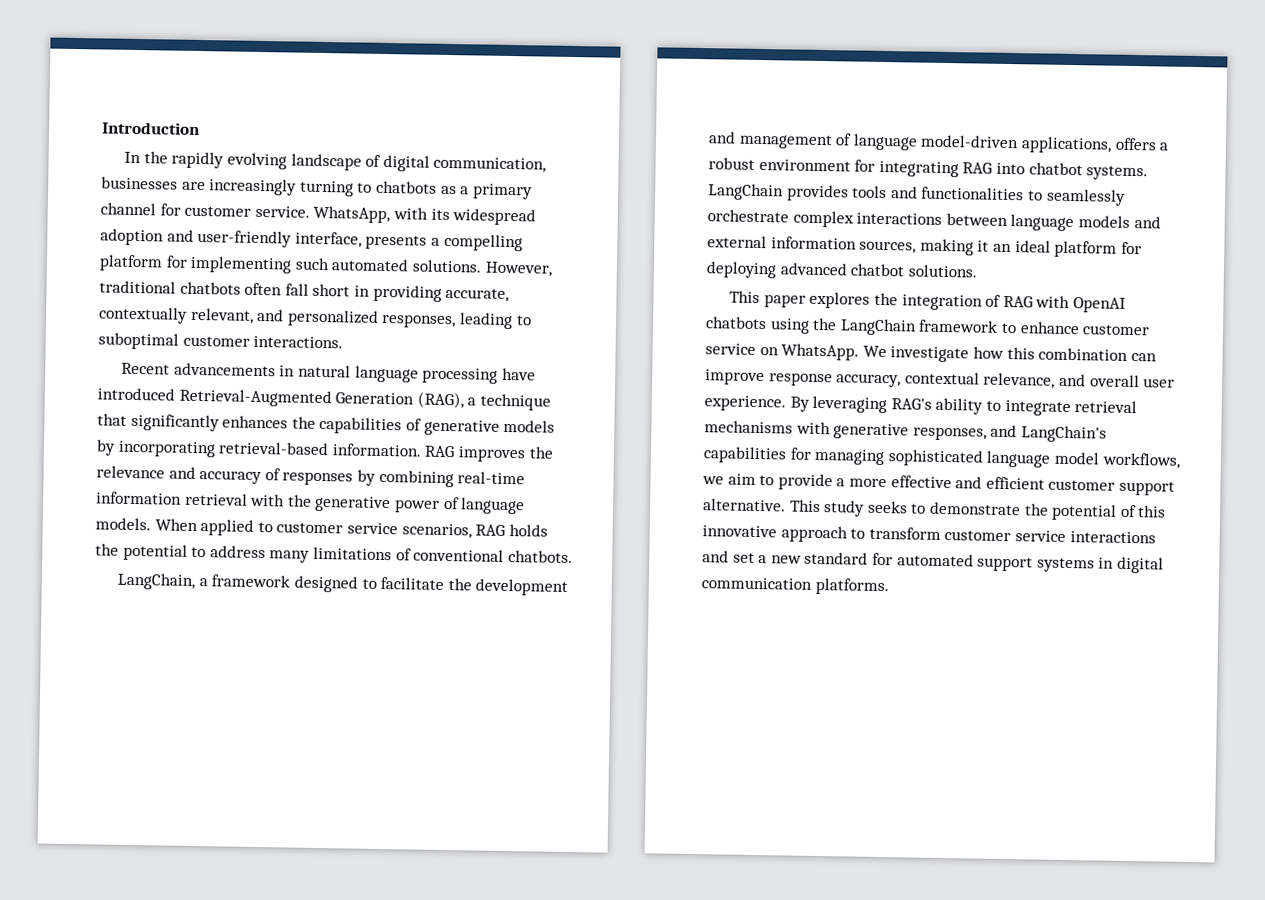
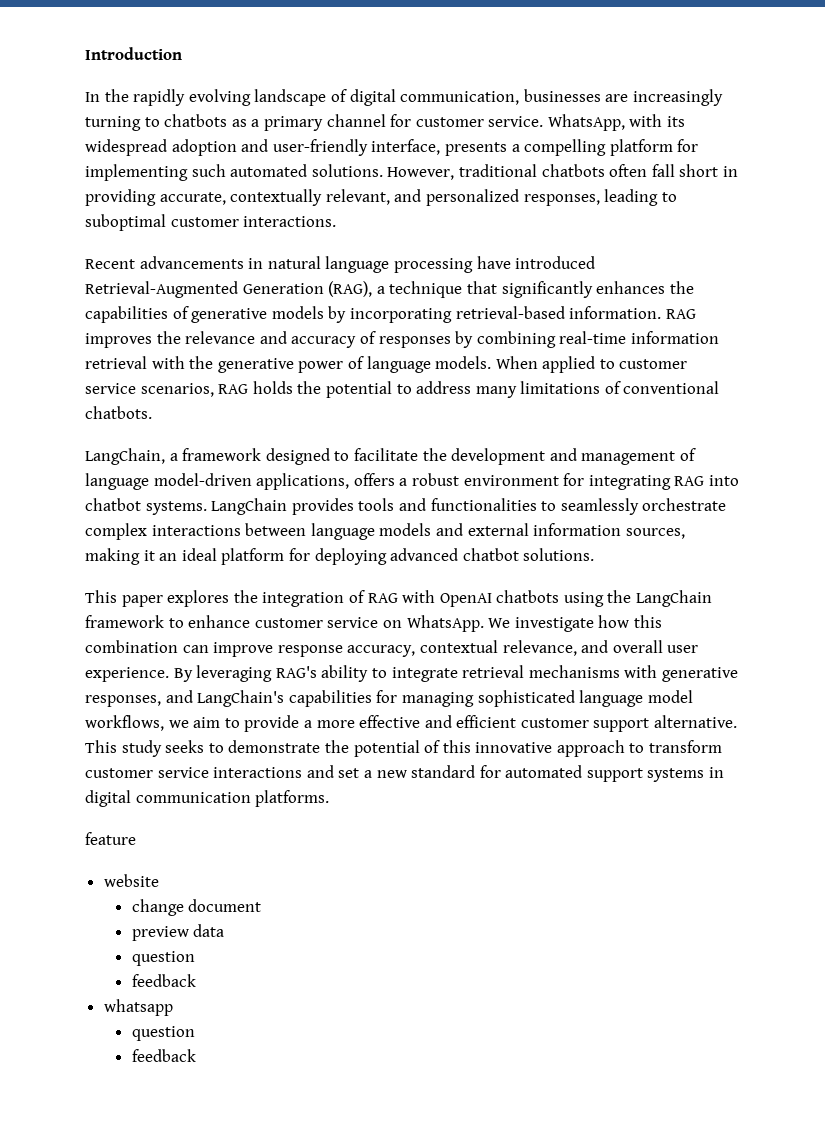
+ feature
+ website
+ change document
+ preview data
+ question
+ feedback
+ whatsapp
+ question
+ feedback

